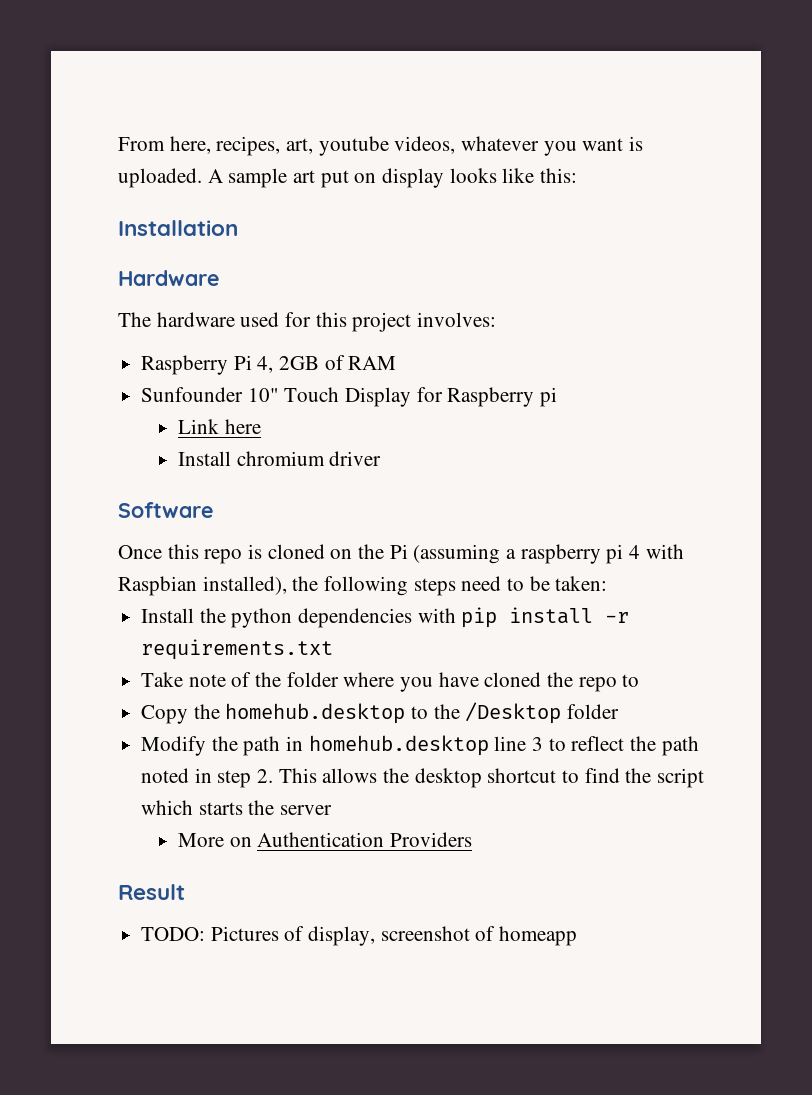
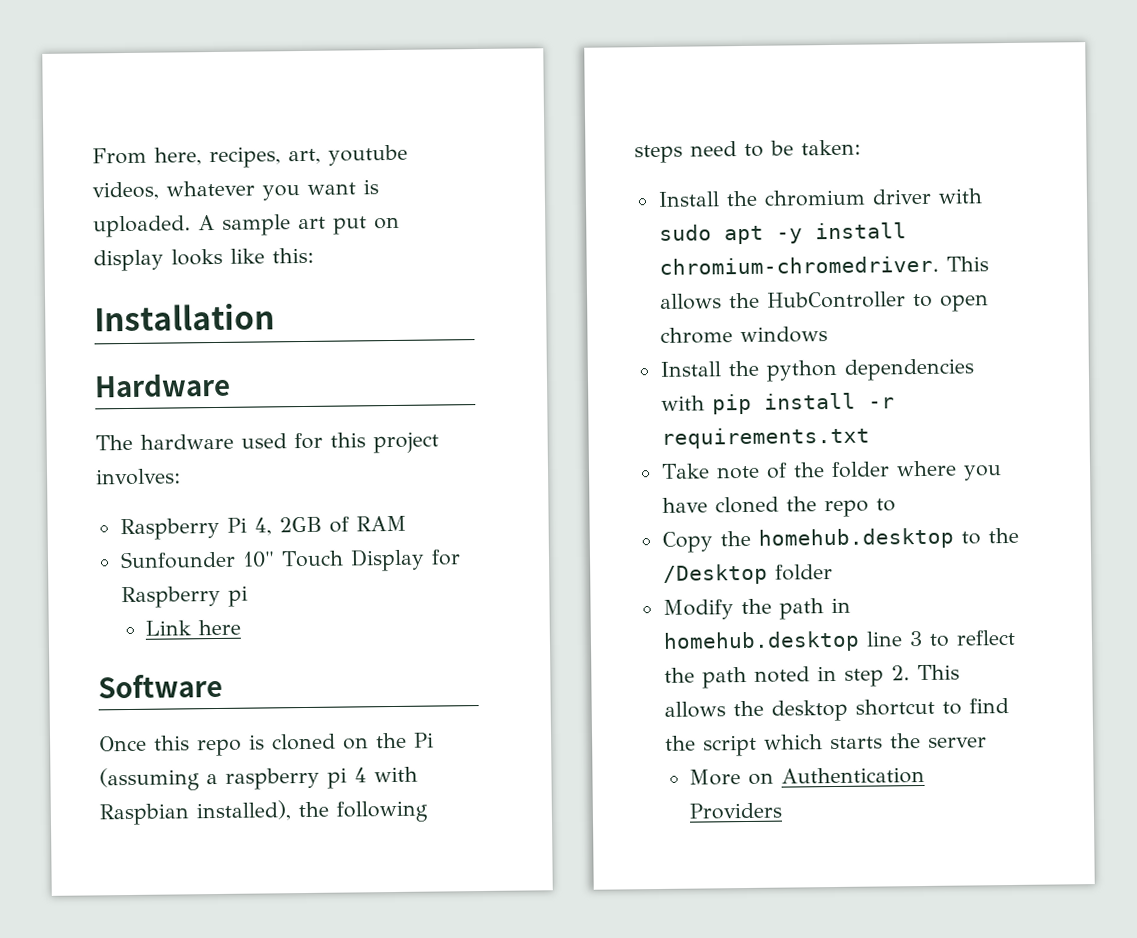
- Install chromium driver
+ Install the chromium driver with sudo apt -y install chromium-chromedriver. This allows the HubController to open chrome windows
- Result
- TODO: Pictures of display, screenshot of homeapp

